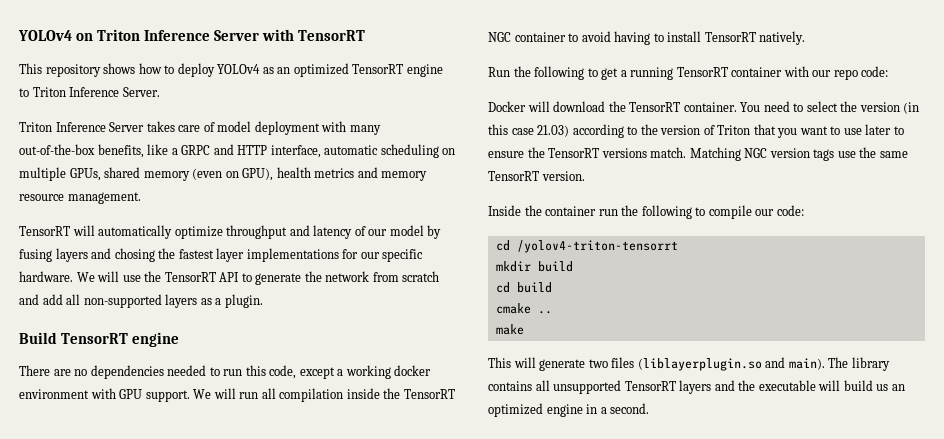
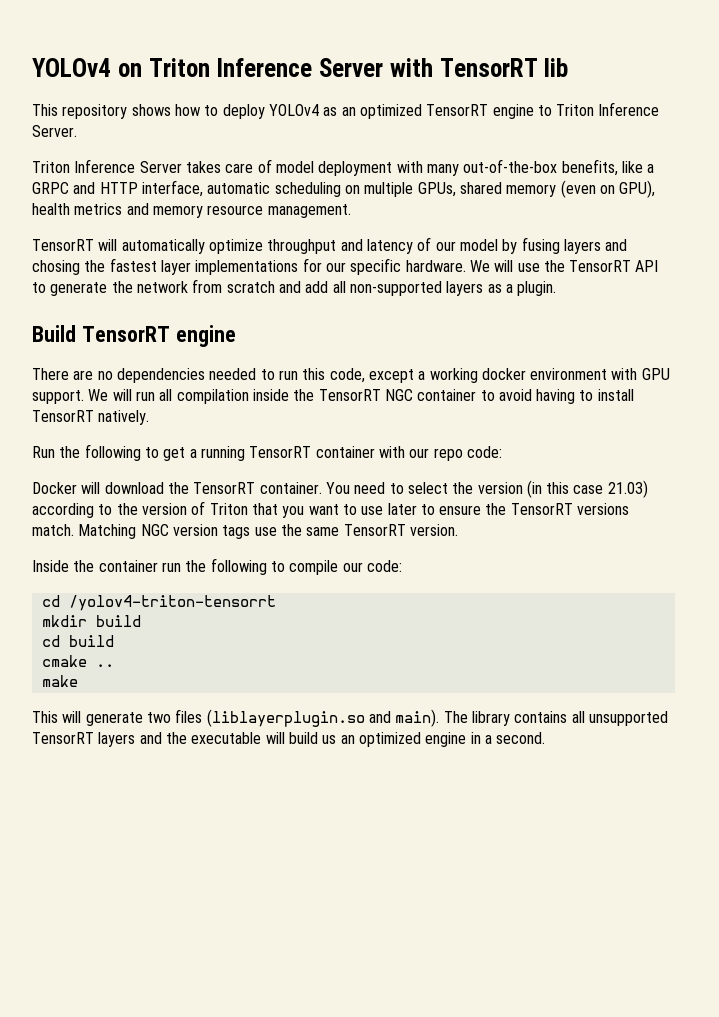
- YOLOv4 on Triton Inference Server with TensorRT
+ YOLOv4 on Triton Inference Server with TensorRT lib

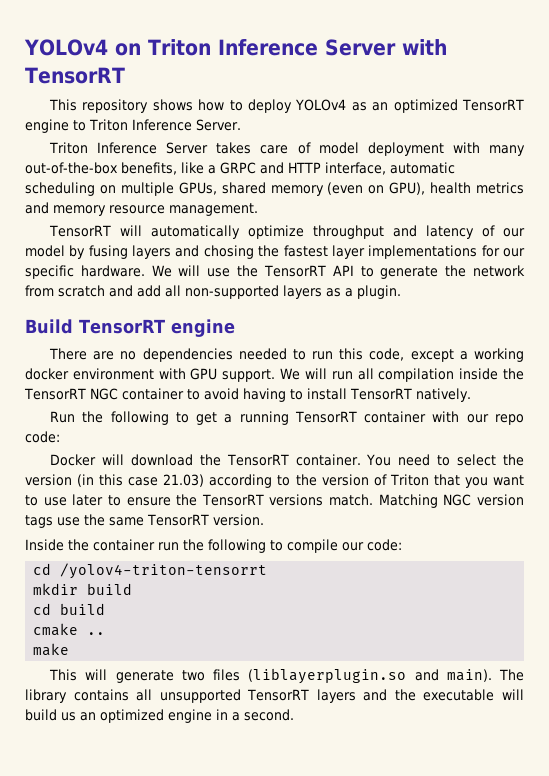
- YOLOv4 on Triton Inference Server with TensorRT lib
+ YOLOv4 on Triton Inference Server with TensorRT

